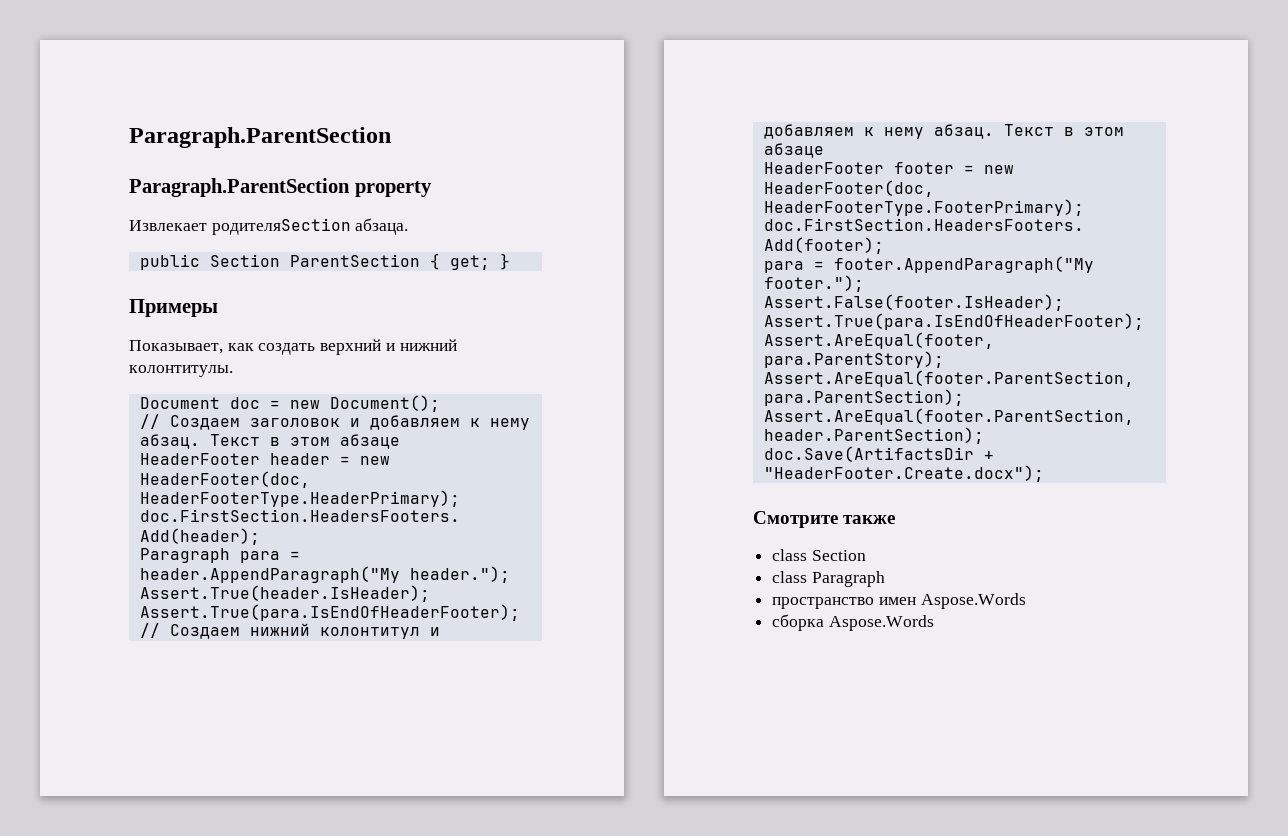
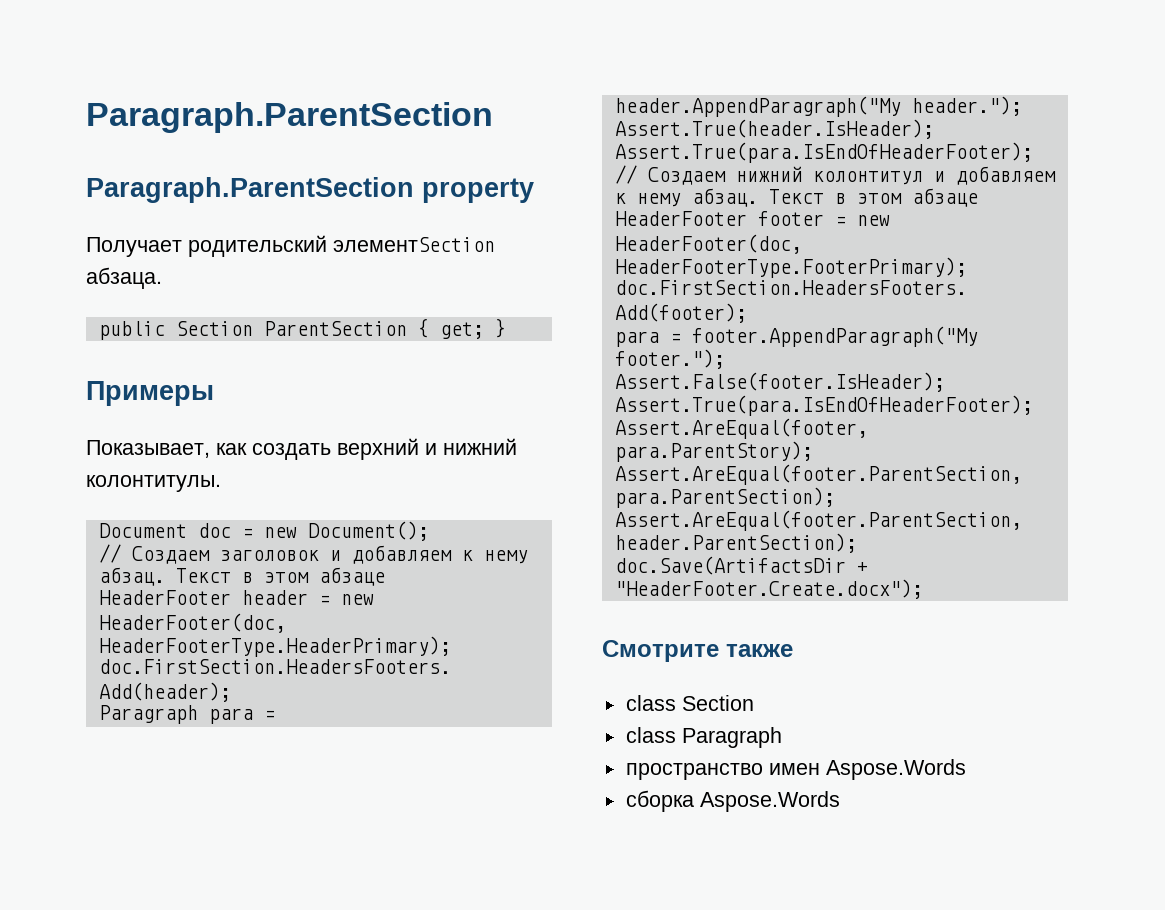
- Извлекает родителяSection абзаца.
+ Получает родительский элементSection абзаца.

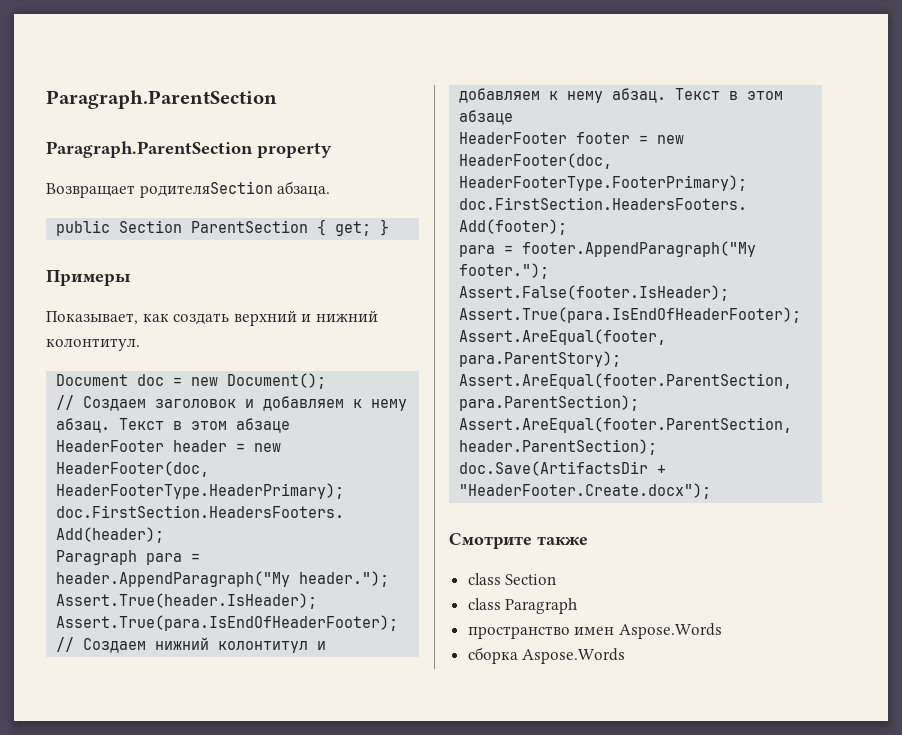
- Получает родительский элементSection абзаца.
+ Возвращает родителяSection абзаца.
- Показывает, как создать верхний и нижний колонтитулы.
+ Показывает, как создать верхний и нижний колонтитул.

